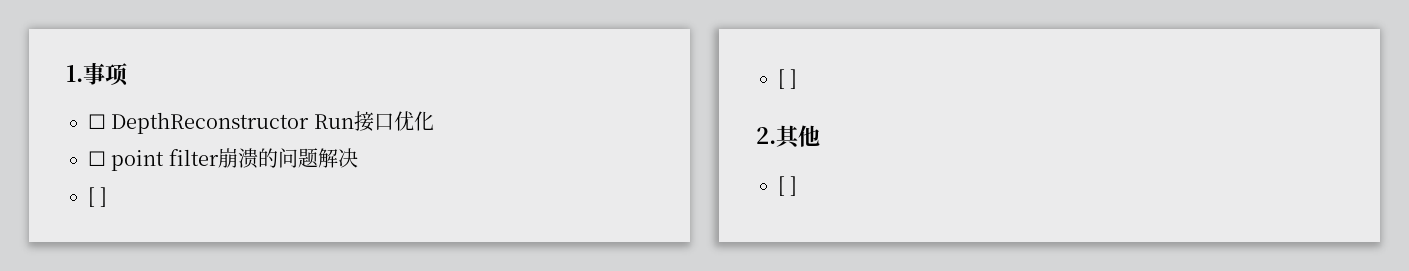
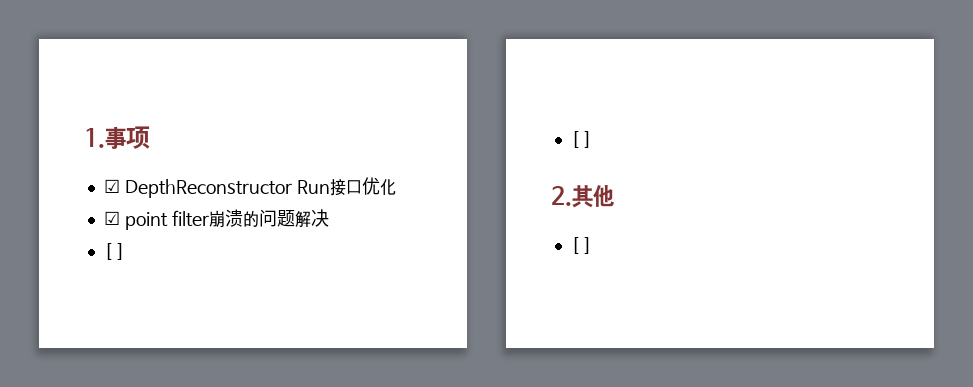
- ☐ DepthReconstructor Run接口优化
+ ☑ DepthReconstructor Run接口优化
- ☐ point filter崩溃的问题解决
+ ☑ point filter崩溃的问题解决

